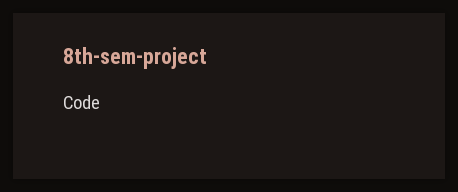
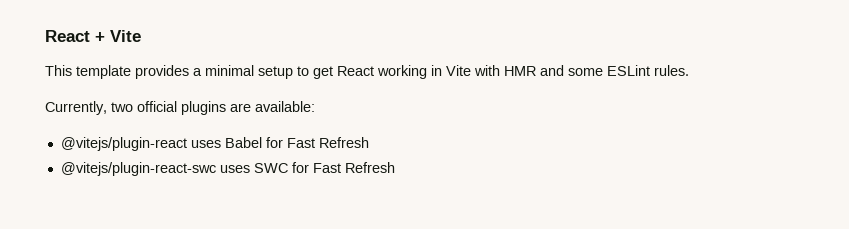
- 8th-sem-project
- Code
+ React + Vite
+ This template provides a minimal setup to get React working in Vite with HMR and some ESLint rules.
+ Currently, two official plugins are available:
+ @vitejs/plugin-react uses Babel for Fast Refresh
+ @vitejs/plugin-react-swc uses SWC for Fast Refresh

